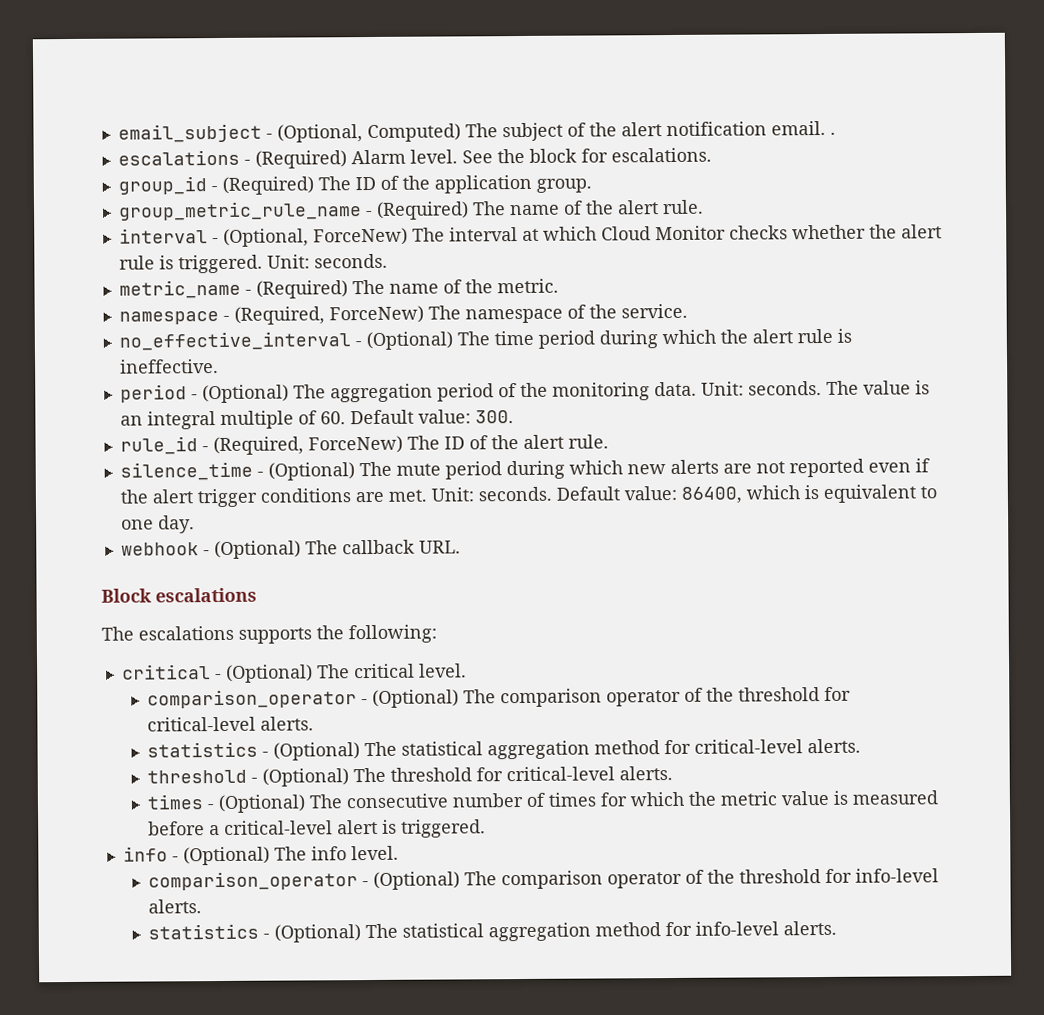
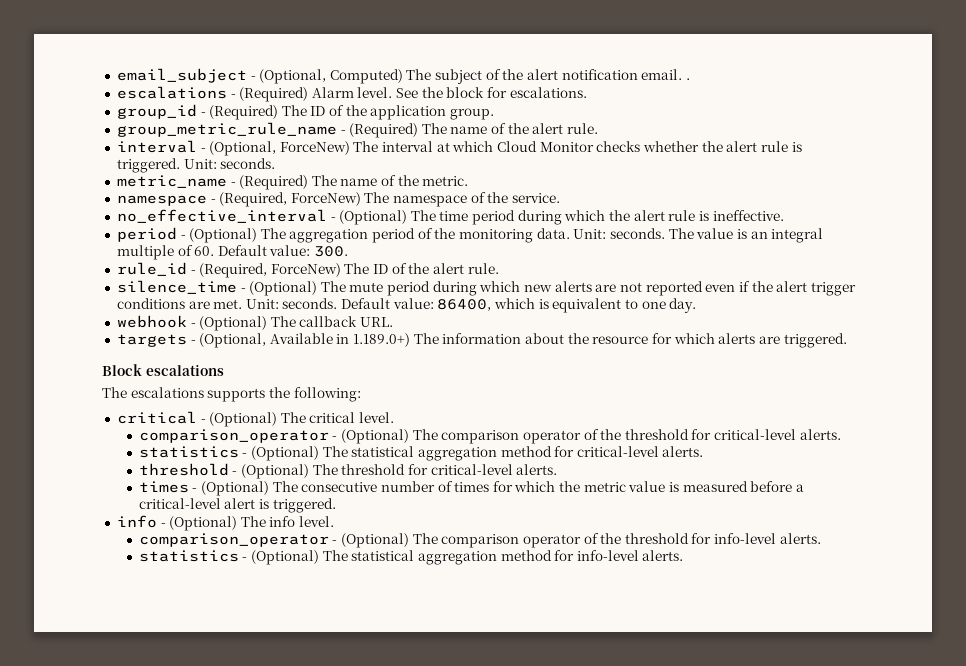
+ targets - (Optional, Available in 1.189.0+) The information about the resource for which alerts are triggered.

